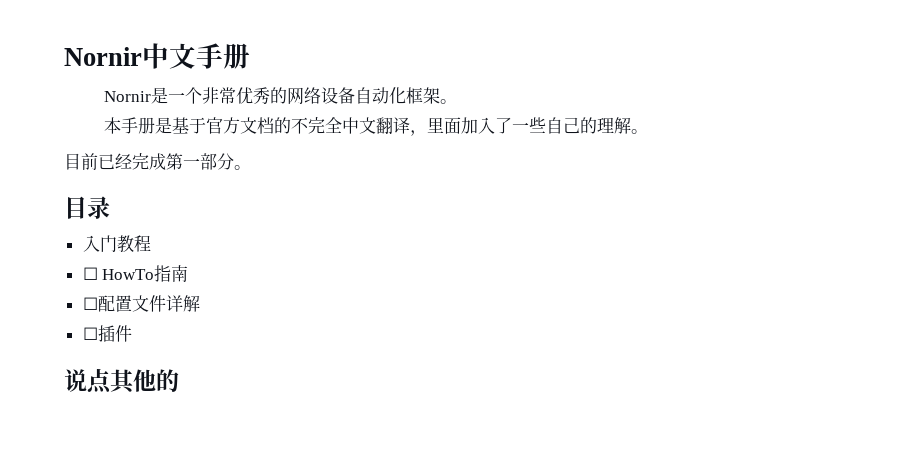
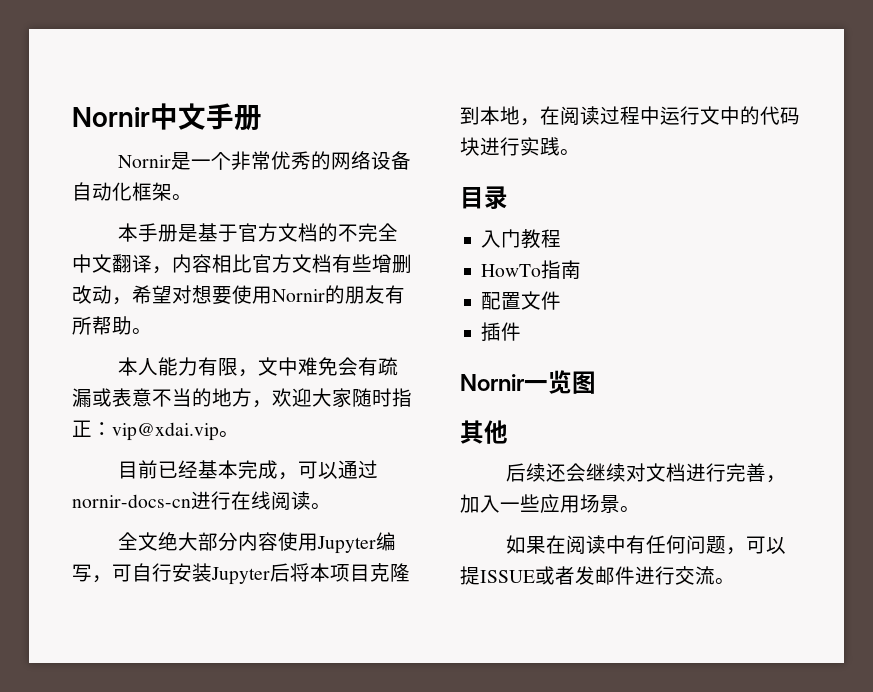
- 本手册是基于官方文档的不完全中文翻译，里面加入了一些自己的理解。
- 目前已经完成第一部分。
+ 本手册是基于官方文档的不完全中文翻译，内容相比官方文档有些增删改动，希望对想要使用Nornir的朋友有所帮助。
+ 本人能力有限，文中难免会有疏漏或表意不当的地方，欢迎大家随时指正：vip@xdai.vip。
+ 目前已经基本完成，可以通过nornir-docs-cn进行在线阅读。
+ 全文绝大部分内容使用Jupyter编写，可自行安装Jupyter后将本项目克隆到本地，在阅读过程中运行文中的代码块进行实践。
- ☐ HowTo指南
+ HowTo指南
- ☐配置文件详解
- ☐插件
+ 配置文件
+ 插件
- 说点其他的
+ Nornir一览图
+ 其他
+ 后续还会继续对文档进行完善，加入一些应用场景。
+ 如果在阅读中有任何问题，可以提ISSUE或者发邮件进行交流。

